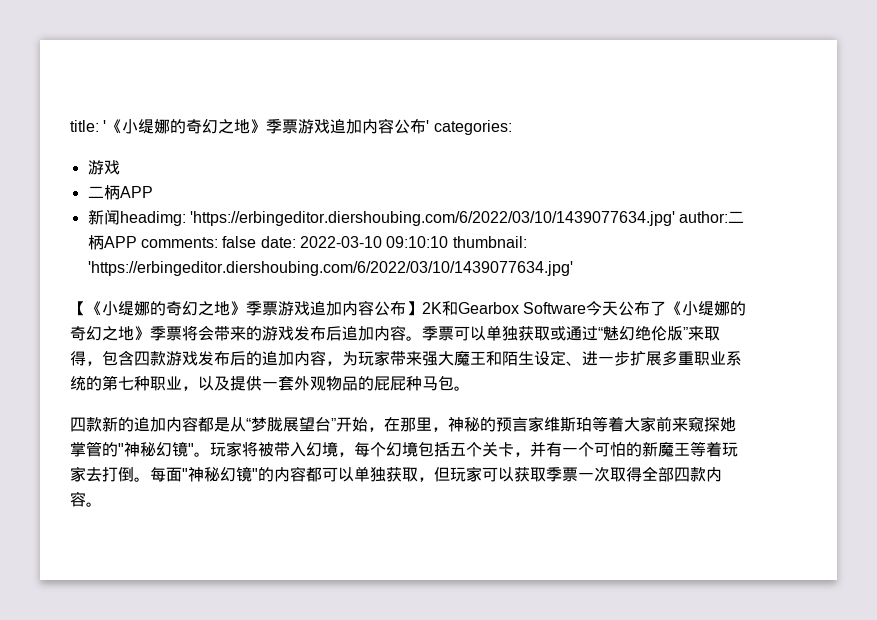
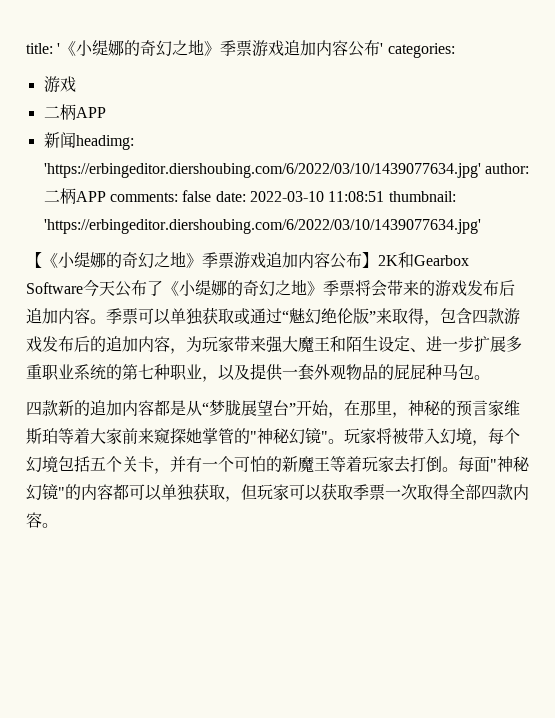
- 新闻headimg: 'https://erbingeditor.diershoubing.com/6/2022/03/10/1439077634.jpg' author:二柄APP comments: false date: 2022-03-10 09:10:10 thumbnail: 'https://erbingeditor.diershoubing.com/6/2022/03/10/1439077634.jpg'
+ 新闻headimg: 'https://erbingeditor.diershoubing.com/6/2022/03/10/1439077634.jpg' author:二柄APP comments: false date: 2022-03-10 11:08:51 thumbnail: 'https://erbingeditor.diershoubing.com/6/2022/03/10/1439077634.jpg'

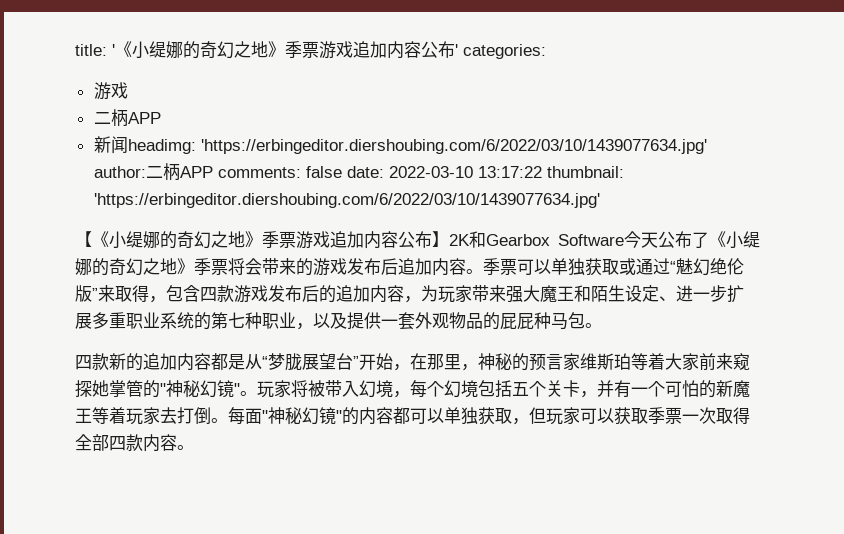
- 新闻headimg: 'https://erbingeditor.diershoubing.com/6/2022/03/10/1439077634.jpg' author:二柄APP comments: false date: 2022-03-10 11:08:51 thumbnail: 'https://erbingeditor.diershoubing.com/6/2022/03/10/1439077634.jpg'
+ 新闻headimg: 'https://erbingeditor.diershoubing.com/6/2022/03/10/1439077634.jpg' author:二柄APP comments: false date: 2022-03-10 13:17:22 thumbnail: 'https://erbingeditor.diershoubing.com/6/2022/03/10/1439077634.jpg'

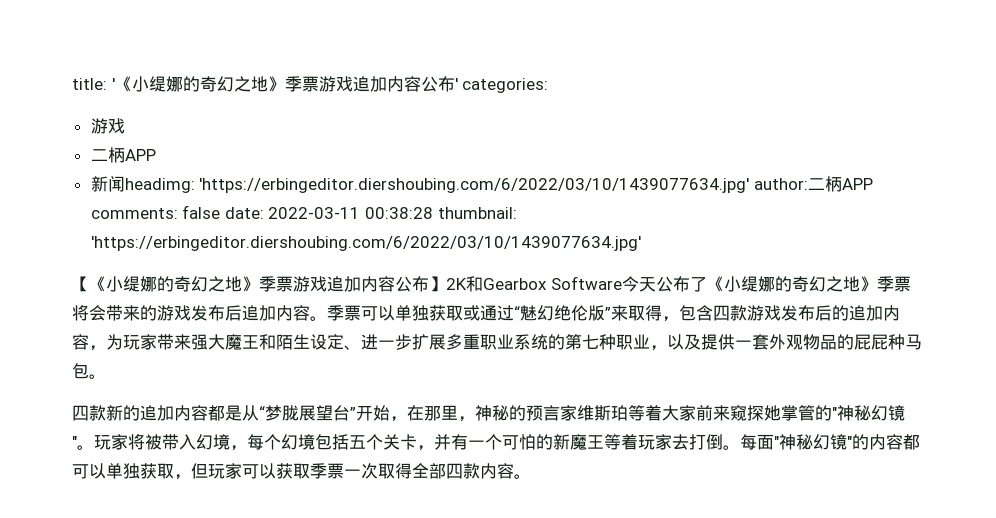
- 新闻headimg: 'https://erbingeditor.diershoubing.com/6/2022/03/10/1439077634.jpg' author:二柄APP comments: false date: 2022-03-10 13:17:22 thumbnail: 'https://erbingeditor.diershoubing.com/6/2022/03/10/1439077634.jpg'
+ 新闻headimg: 'https://erbingeditor.diershoubing.com/6/2022/03/10/1439077634.jpg' author:二柄APP comments: false date: 2022-03-11 00:38:28 thumbnail: 'https://erbingeditor.diershoubing.com/6/2022/03/10/1439077634.jpg'

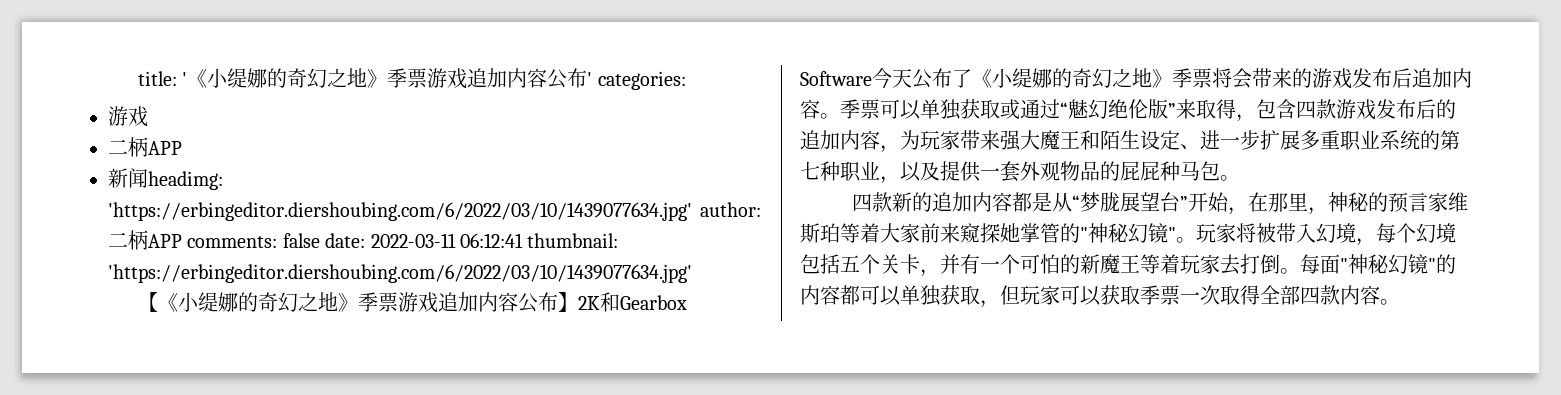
- 新闻headimg: 'https://erbingeditor.diershoubing.com/6/2022/03/10/1439077634.jpg' author:二柄APP comments: false date: 2022-03-11 00:38:28 thumbnail: 'https://erbingeditor.diershoubing.com/6/2022/03/10/1439077634.jpg'
+ 新闻headimg: 'https://erbingeditor.diershoubing.com/6/2022/03/10/1439077634.jpg' author:二柄APP comments: false date: 2022-03-11 06:12:41 thumbnail: 'https://erbingeditor.diershoubing.com/6/2022/03/10/1439077634.jpg'

